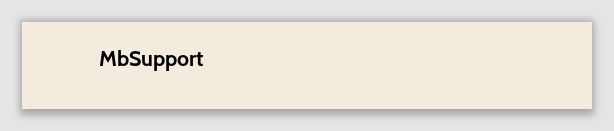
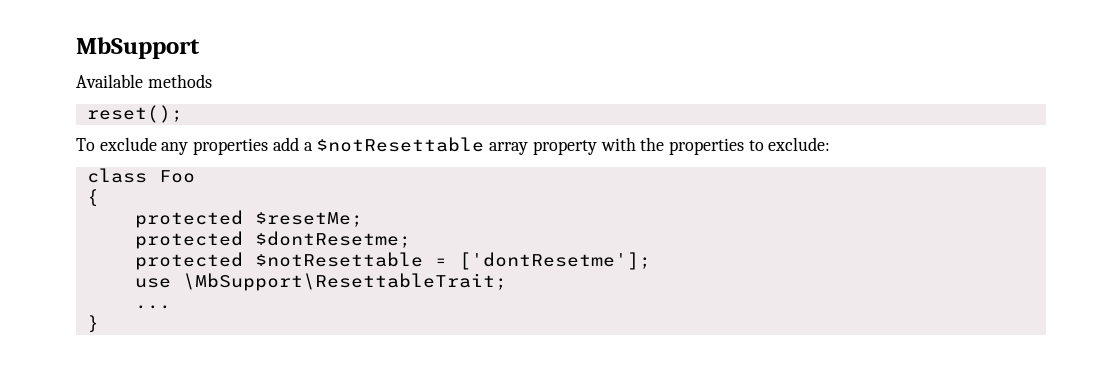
+ Available methods
+ reset();
+ To exclude any properties add a $notResettable array property with the properties to exclude:
+ class Foo
+ {
+ protected $resetMe;
+ protected $dontResetme;
+ protected $notResettable = ['dontResetme'];
+ use \MbSupport\ResettableTrait;
+ ...
+ }

